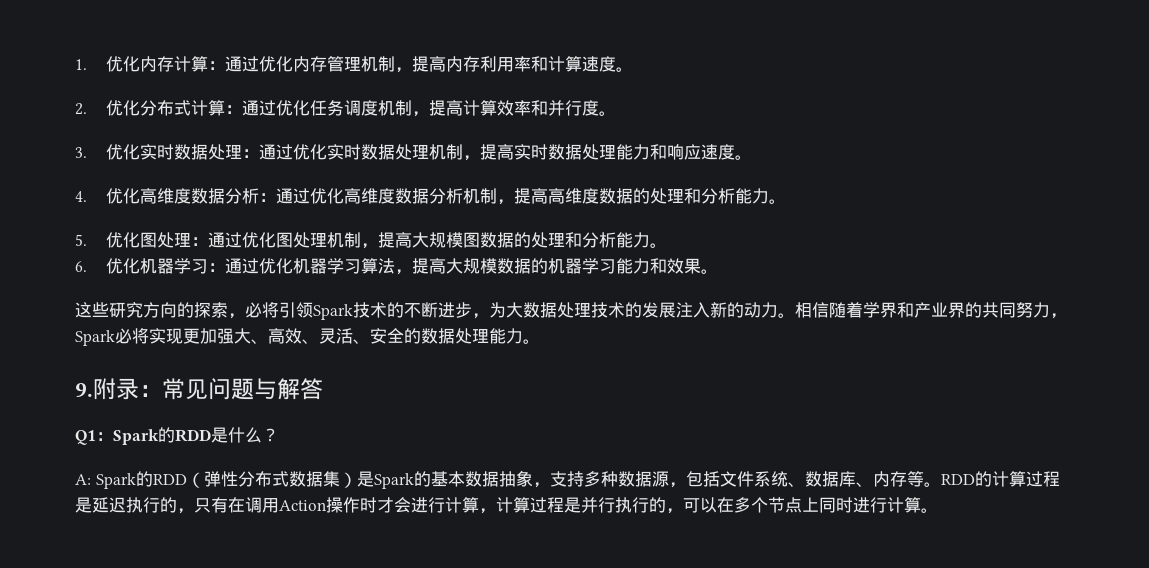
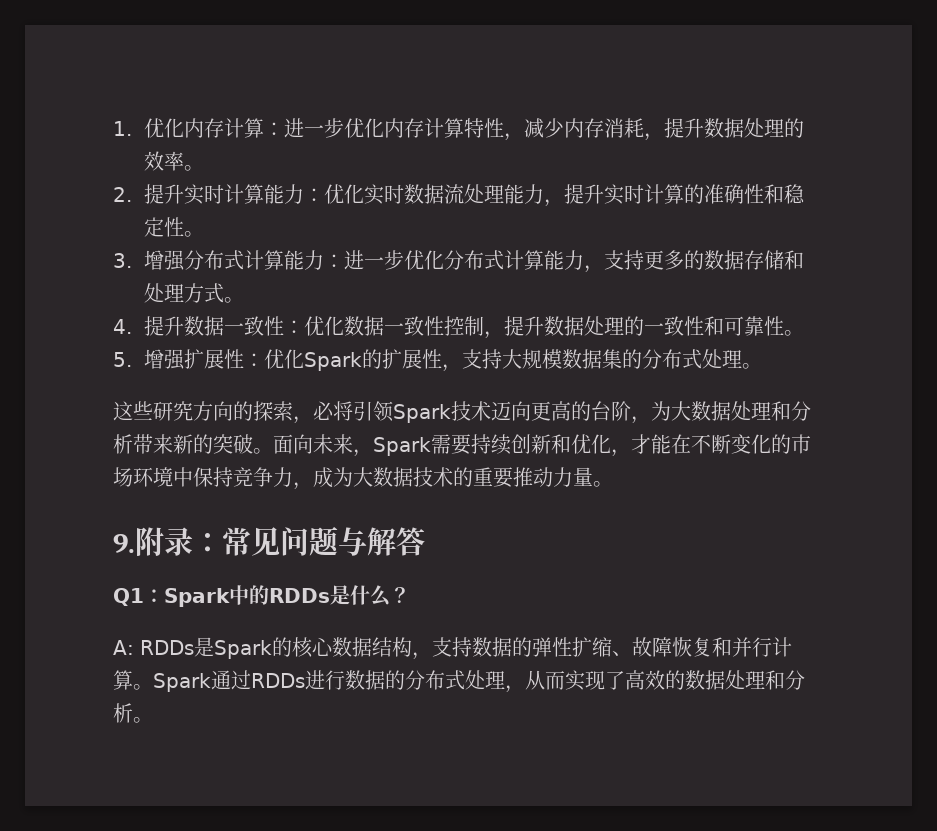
- 1.优化内存计算：通过优化内存管理机制，提高内存利用率和计算速度。
- 2.优化分布式计算：通过优化任务调度机制，提高计算效率和并行度。
- 3.优化实时数据处理：通过优化实时数据处理机制，提高实时数据处理能力和响应速度。
- 4.优化高维度数据分析：通过优化高维度数据分析机制，提高高维度数据的处理和分析能力。
- 5.优化图处理：通过优化图处理机制，提高大规模图数据的处理和分析能力。
- 6.优化机器学习：通过优化机器学习算法，提高大规模数据的机器学习能力和效果。
+ 1.优化内存计算：进一步优化内存计算特性，减少内存消耗，提升数据处理的效率。
+ 2.提升实时计算能力：优化实时数据流处理能力，提升实时计算的准确性和稳定性。
+ 3.增强分布式计算能力：进一步优化分布式计算能力，支持更多的数据存储和处理方式。
+ 4.提升数据一致性：优化数据一致性控制，提升数据处理的一致性和可靠性。
+ 5.增强扩展性：优化Spark的扩展性，支持大规模数据集的分布式处理。
- 这些研究方向的探索，必将引领Spark技术的不断进步，为大数据处理技术的发展注入新的动力。相信随着学界和产业界的共同努力，Spark必将实现更加强大、高效、灵活、安全的数据处理能力。
+ 这些研究方向的探索，必将引领Spark技术迈向更高的台阶，为大数据处理和分析带来新的突破。面向未来，Spark需要持续创新和优化，才能在不断变化的市场环境中保持竞争力，成为大数据技术的重要推动力量。
- Q1：Spark的RDD是什么？
+ Q1：Spark中的RDDs是什么？
- A: Spark的RDD（弹性分布式数据集）是Spark的基本数据抽象，支持多种数据源，包括文件系统、数据库、内存等。RDD的计算过程是延迟执行的，只有在调用Action操作时才会进行计算，计算过程是并行执行的，可以在多个节点上同时进行计算。
+ A: RDDs是Spark的核心数据结构，支持数据的弹性扩缩、故障恢复和并行计算。Spark通过RDDs进行数据的分布式处理，从而实现了高效的数据处理和分析。

